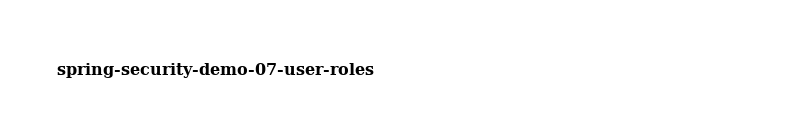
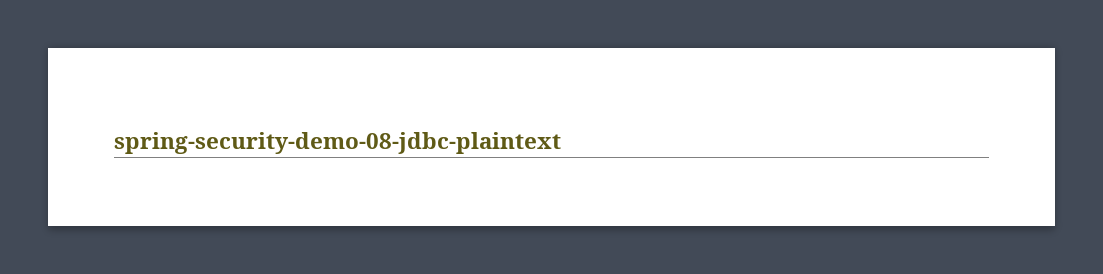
- spring-security-demo-07-user-roles
+ spring-security-demo-08-jdbc-plaintext

